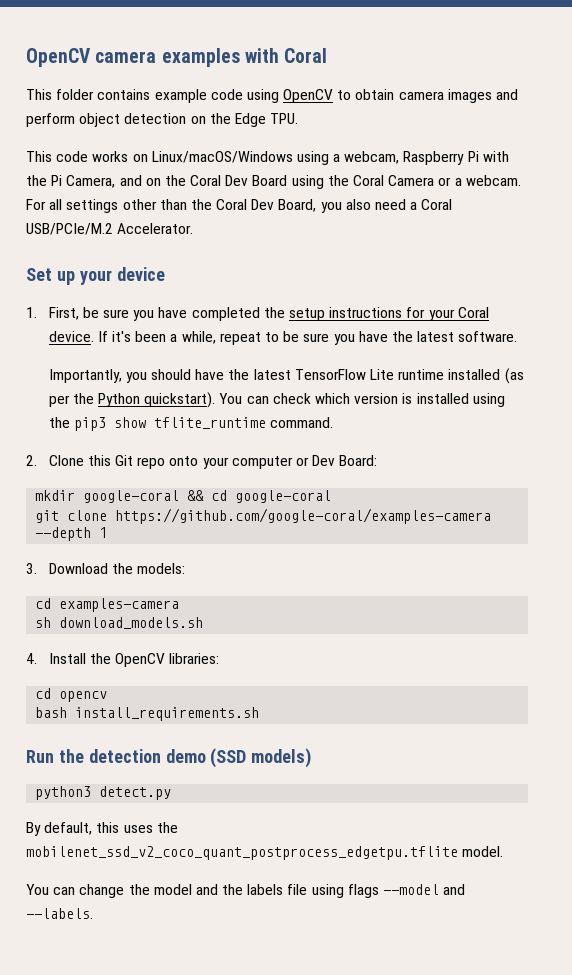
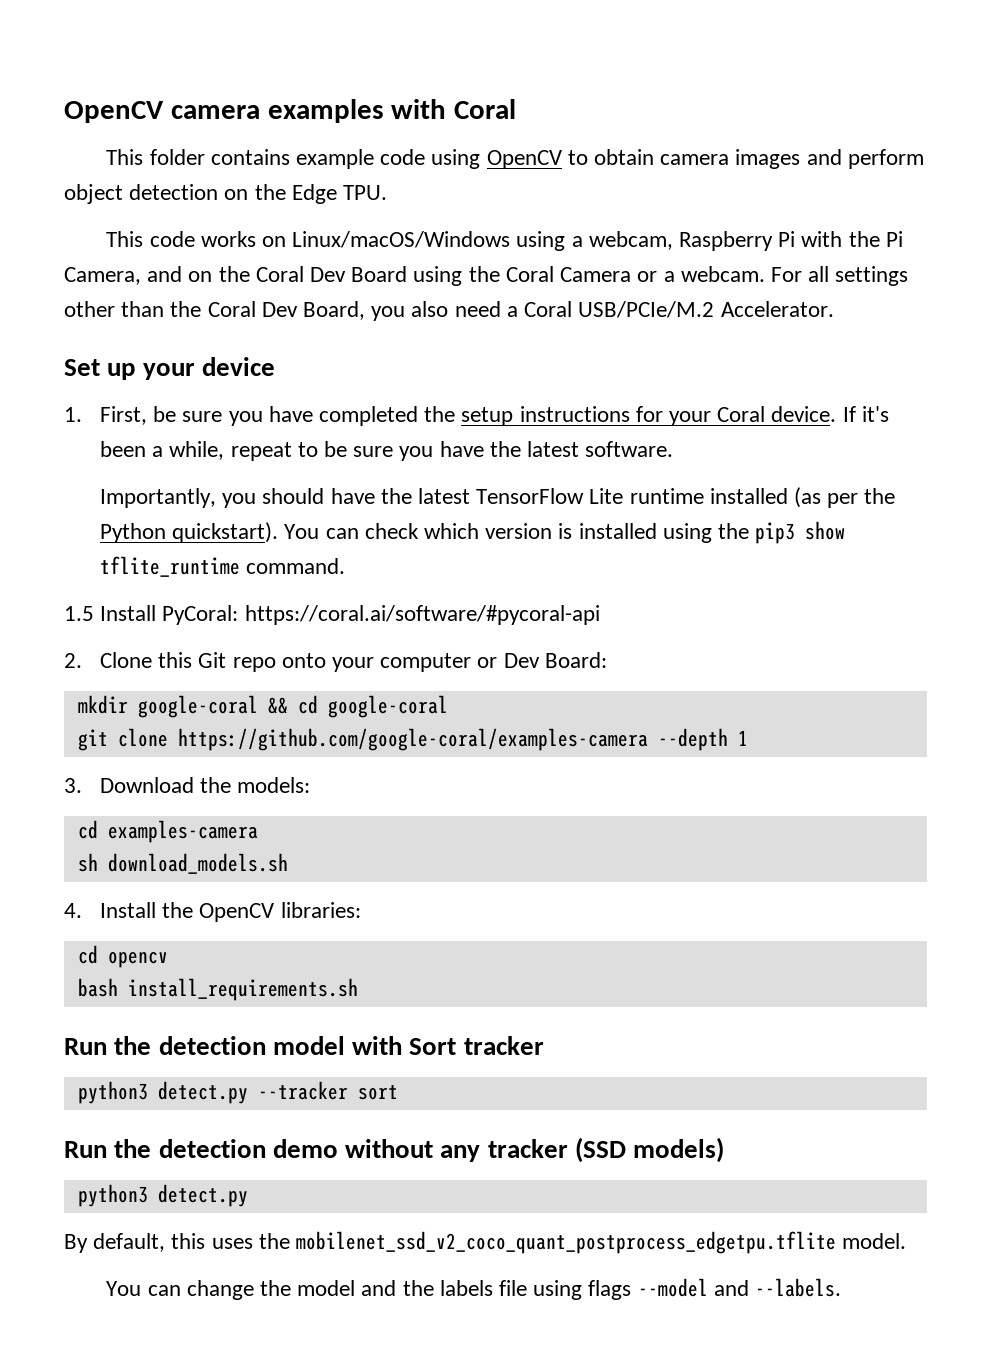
+ 1.5 Install PyCoral: https://coral.ai/software/#pycoral-api
+ Run the detection model with Sort tracker
+ python3 detect.py --tracker sort
- Run the detection demo (SSD models)
+ Run the detection demo without any tracker (SSD models)

